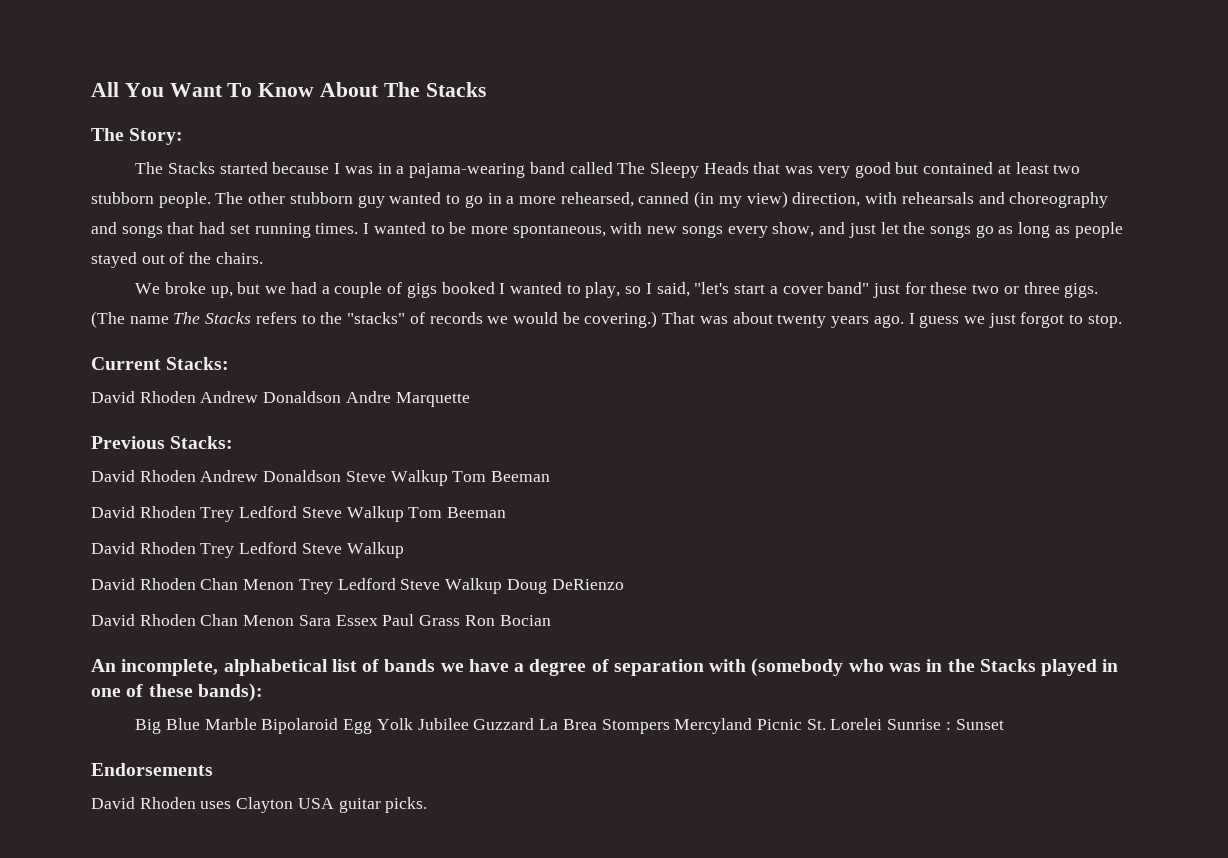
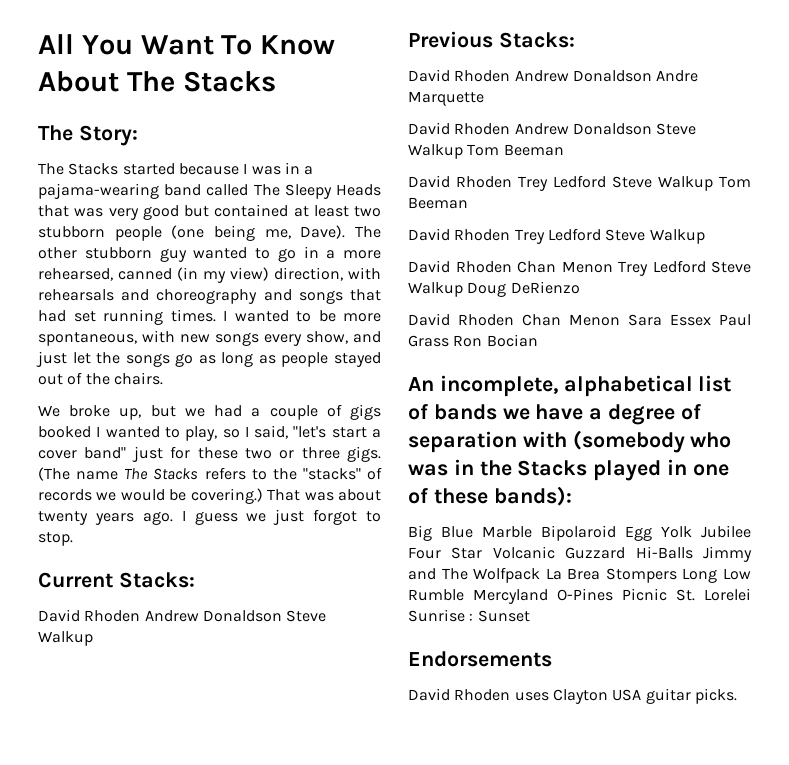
- The Stacks started because I was in a pajama-wearing band called The Sleepy Heads that was very good but contained at least two stubborn people.
+ The Stacks started because I was in a pajama-wearing band called The Sleepy Heads that was very good but contained at least two stubborn people (one being me, Dave).
  Current Stacks:
- David Rhoden Andrew Donaldson Andre Marquette
+ David Rhoden Andrew Donaldson Steve Walkup
+ David Rhoden Andrew Donaldson Andre Marquette
- Big Blue Marble Bipolaroid Egg Yolk Jubilee Guzzard La Brea Stompers Mercyland Picnic St. Lorelei Sunrise : Sunset
+ Big Blue Marble Bipolaroid Egg Yolk Jubilee Four Star Volcanic Guzzard Hi-Balls Jimmy and The Wolfpack La Brea Stompers Long Low Rumble Mercyland O-Pines Picnic St. Lorelei Sunrise : Sunset

